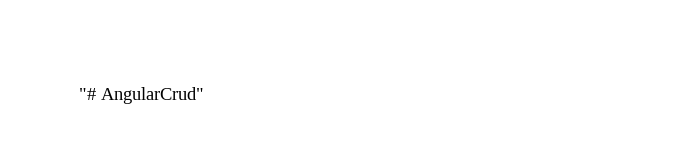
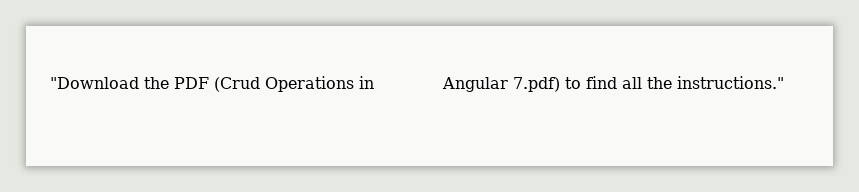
- "# AngularCrud"
+ "Download the PDF (Crud Operations in Angular 7.pdf) to find all the instructions."

